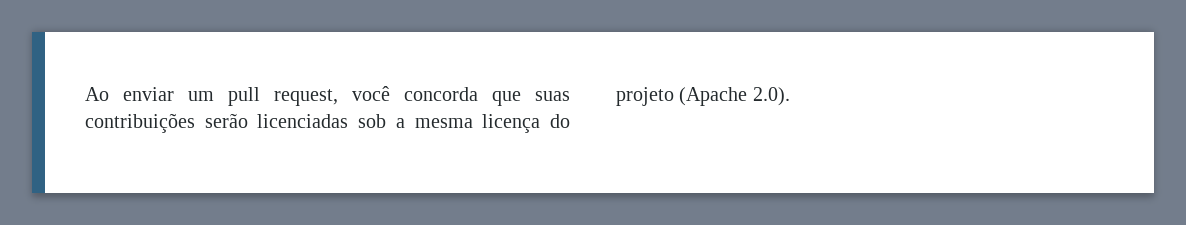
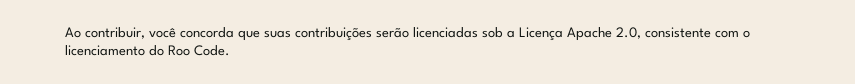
- Ao enviar um pull request, você concorda que suas contribuições serão licenciadas sob a mesma licença do projeto (Apache 2.0).
+ Ao contribuir, você concorda que suas contribuições serão licenciadas sob a Licença Apache 2.0, consistente com o licenciamento do Roo Code.

